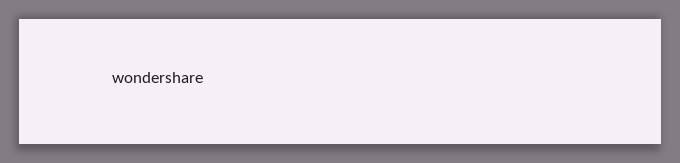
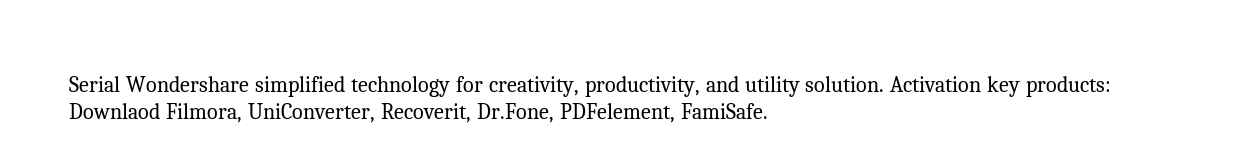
- wondershare
+ Serial Wondershare simplified technology for creativity, productivity, and utility solution. Activation key products: Downlaod Filmora, UniConverter, Recoverit, Dr.Fone, PDFelement, FamiSafe.

